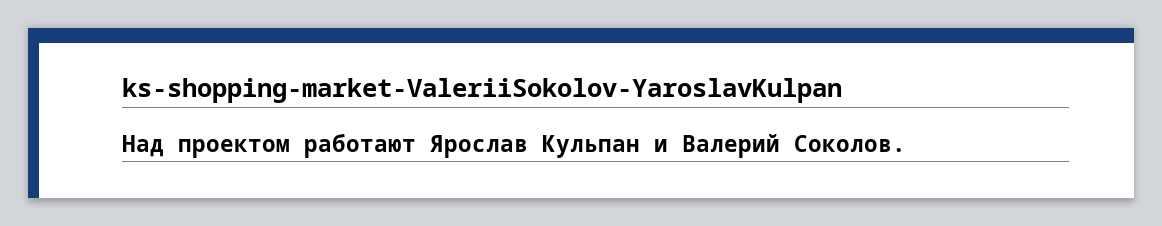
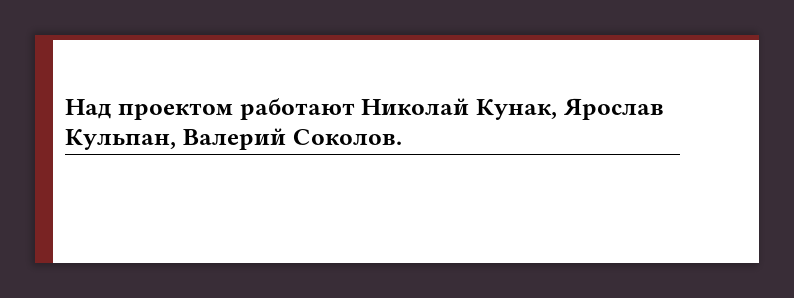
- ks-shopping-market-ValeriiSokolov-YaroslavKulpan
- Над проектом работают Ярослав Кульпан и Валерий Соколов.
+ Над проектом работают Николай Кунак, Ярослав Кульпан, Валерий Соколов.

